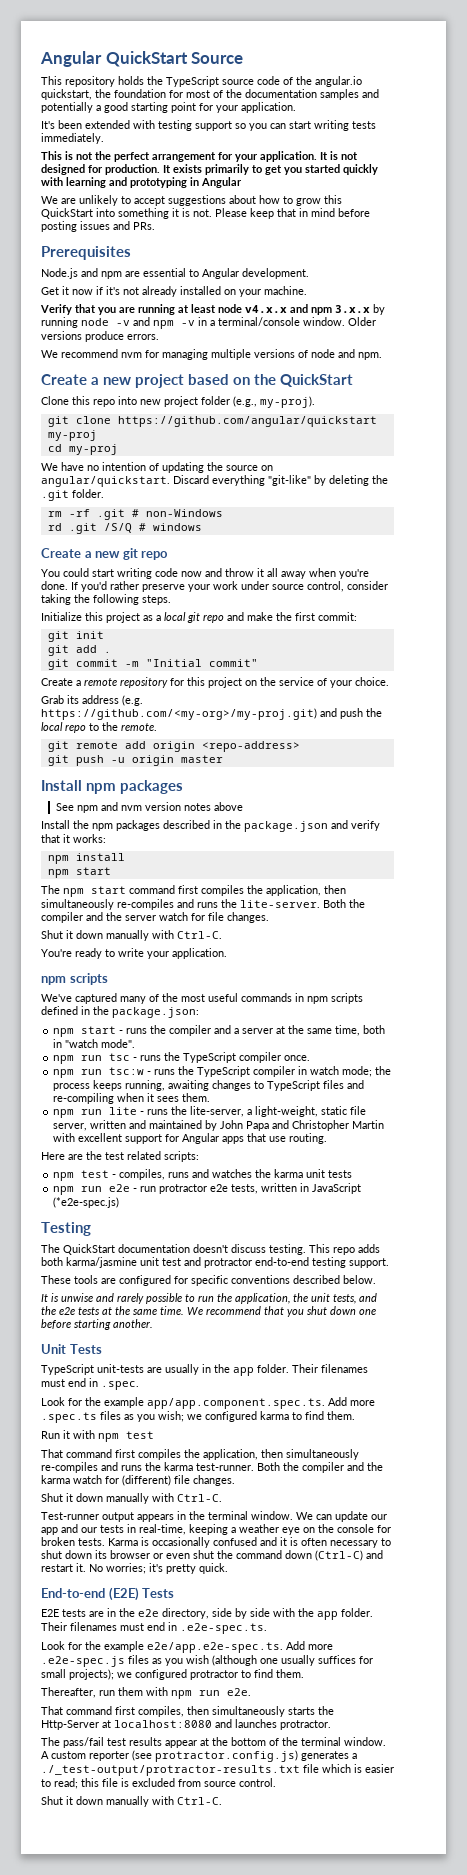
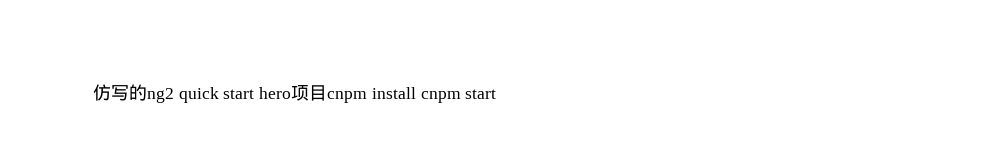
- Angular QuickStart Source
- This repository holds the TypeScript source code of the angular.io quickstart, the foundation for most of the documentation samples and potentially a good starting point for your application.
- It's been extended with testing support so you can start writing tests immediately.
- This is not the perfect arrangement for your application. It is not designed for production. It exists primarily to get you started quickly with learning and prototyping in Angular
- We are unlikely to accept suggestions about how to grow this QuickStart into something it is not. Please keep that in mind before posting issues and PRs.
- Prerequisites
- Node.js and npm are essential to Angular development.
- Get it now if it's not already installed on your machine.
- Verify that you are running at least node v4.x.x and npm 3.x.x by running node -v and npm -v in a terminal/console window. Older versions produce errors.
- We recommend nvm for managing multiple versions of node and npm.
- Create a new project based on the QuickStart
- Clone this repo into new project folder (e.g., my-proj).
- git clone https://github.com/angular/quickstart my-proj
- cd my-proj
- We have no intention of updating the source on angular/quickstart. Discard everything "git-like" by deleting the .git folder.
- rm -rf .git # non-Windows
- rd .git /S/Q # windows
- Create a new git repo
- You could start writing code now and throw it all away when you're done. If you'd rather preserve your work under source control, consider taking the following steps.
- Initialize this project as a local git repo and make the first commit:
- git init
- git add .
- git commit -m "Initial commit"
- Create a remote repository for this project on the service of your choice.
- Grab its address (e.g. https://github.com/<my-org>/my-proj.git) and push the local repo to the remote.
- git remote add origin <repo-address>
- git push -u origin master
- Install npm packages
- See npm and nvm version notes above
- Install the npm packages described in the package.json and verify that it works:
- npm install
- npm start
- The npm start command first compiles the application, then simultaneously re-compiles and runs the lite-server. Both the compiler and the server watch for file changes.
- Shut it down manually with Ctrl-C.
- You're ready to write your application.
- npm scripts
- We've captured many of the most useful commands in npm scripts defined in the package.json:
- npm start - runs the compiler and a server at the same time, both in "watch mode".
- npm run tsc - runs the TypeScript compiler once.
- npm run tsc:w - runs the TypeScript compiler in watch mode; the process keeps running, awaiting changes to TypeScript files and re-compiling when it sees them.
- npm run lite - runs the lite-server, a light-weight, static file server, written and maintained by John Papa and Christopher Martin with excellent support for Angular apps that use routing.
- Here are the test related scripts:
- npm test - compiles, runs and watches the karma unit tests
- npm run e2e - run protractor e2e tests, written in JavaScript (*e2e-spec.js)
- Testing
- The QuickStart documentation doesn't discuss testing. This repo adds both karma/jasmine unit test and protractor end-to-end testing support.
- These tools are configured for specific conventions described below.
- It is unwise and rarely possible to run the application, the unit tests, and the e2e tests at the same time. We recommend that you shut down one before starting another.
- Unit Tests
- TypeScript unit-tests are usually in the app folder. Their filenames must end in .spec.
- Look for the example app/app.component.spec.ts. Add more .spec.ts files as you wish; we configured karma to find them.
- Run it with npm test
- That command first compiles the application, then simultaneously re-compiles and runs the karma test-runner. Both the compiler and the karma watch for (different) file changes.
- Shut it down manually with Ctrl-C.
- Test-runner output appears in the terminal window. We can update our app and our tests in real-time, keeping a weather eye on the console for broken tests. Karma is occasionally confused and it is often necessary to shut down its browser or even shut the command down (Ctrl-C) and restart it. No worries; it's pretty quick.
- End-to-end (E2E) Tests
- E2E tests are in the e2e directory, side by side with the app folder. Their filenames must end in .e2e-spec.ts.
- Look for the example e2e/app.e2e-spec.ts. Add more .e2e-spec.js files as you wish (although one usually suffices for small projects); we configured protractor to find them.
- Thereafter, run them with npm run e2e.
- That command first compiles, then simultaneously starts the Http-Server at localhost:8080 and launches protractor.
- The pass/fail test results appear at the bottom of the terminal window. A custom reporter (see protractor.config.js) generates a ./_test-output/protractor-results.txt file which is easier to read; this file is excluded from source control.
- Shut it down manually with Ctrl-C.
+ 仿写的ng2 quick start hero项目cnpm install cnpm start

